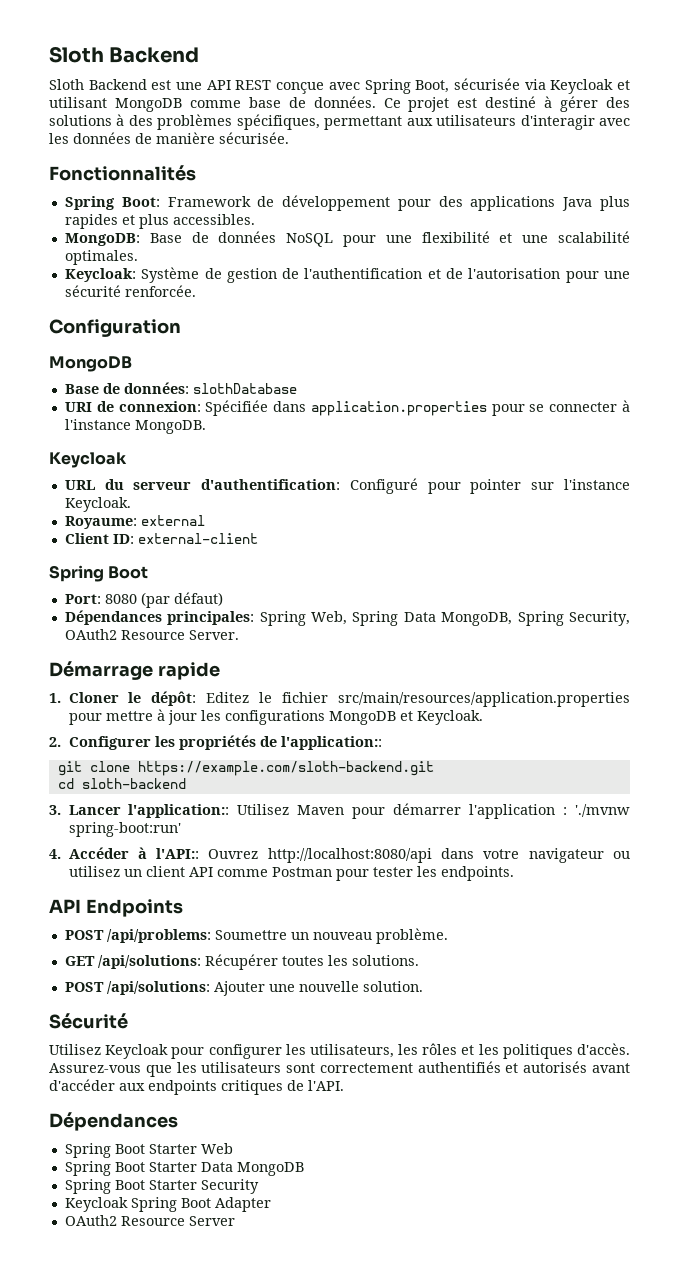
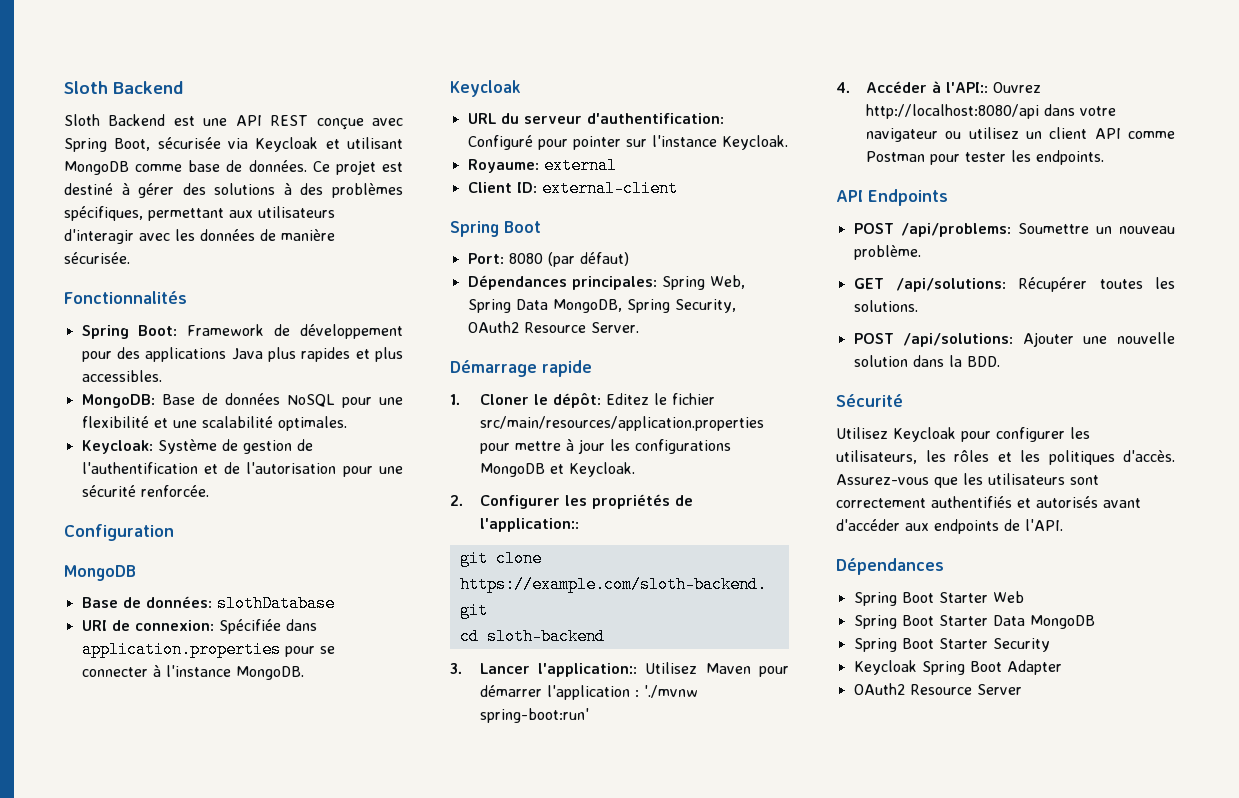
- POST /api/solutions: Ajouter une nouvelle solution.
+ POST /api/solutions: Ajouter une nouvelle solution dans la BDD.
- Assurez-vous que les utilisateurs sont correctement authentifiés et autorisés avant d'accéder aux endpoints critiques de l'API.
+ Assurez-vous que les utilisateurs sont correctement authentifiés et autorisés avant d'accéder aux endpoints de l'API.

